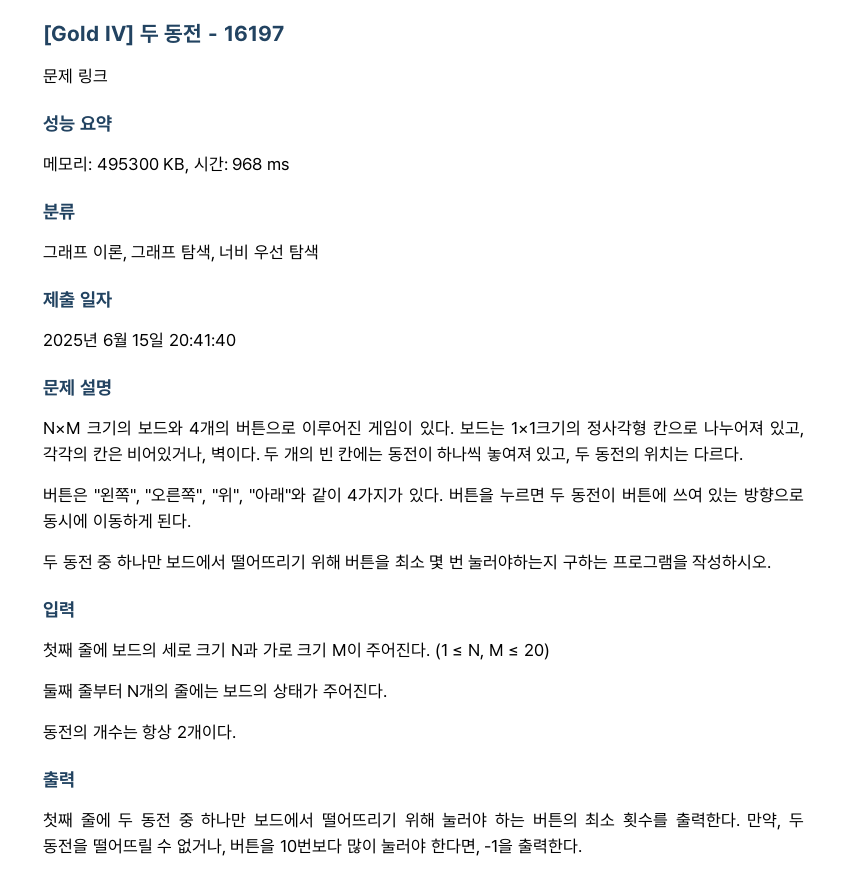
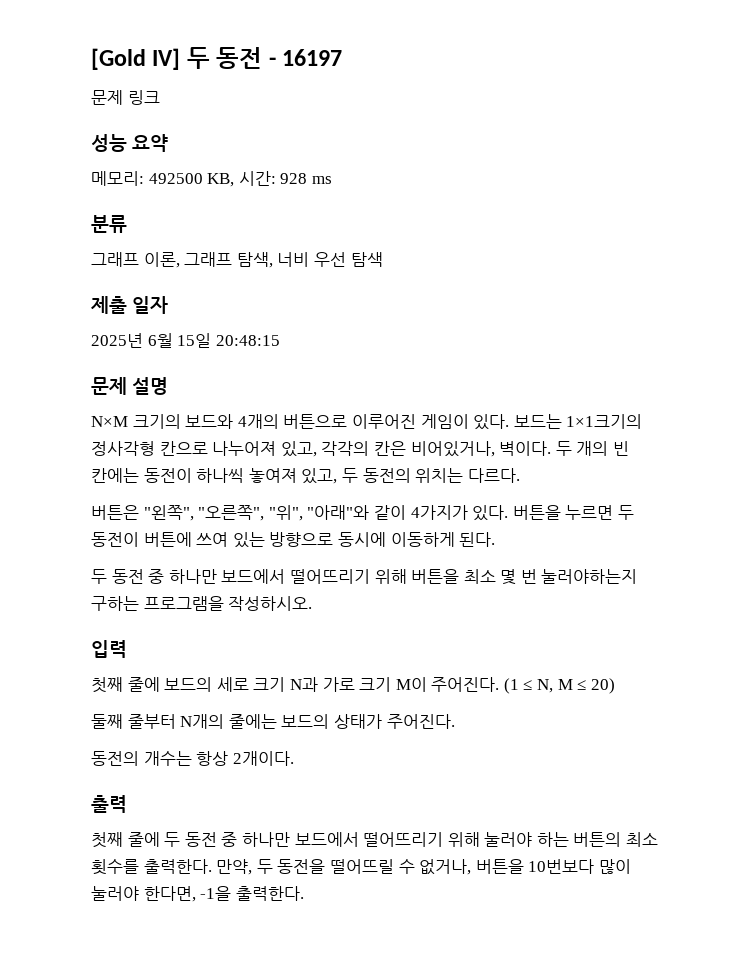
- 메모리: 495300 KB, 시간: 968 ms
+ 메모리: 492500 KB, 시간: 928 ms
- 2025년 6월 15일 20:41:40
+ 2025년 6월 15일 20:48:15

